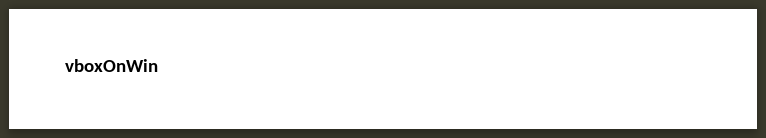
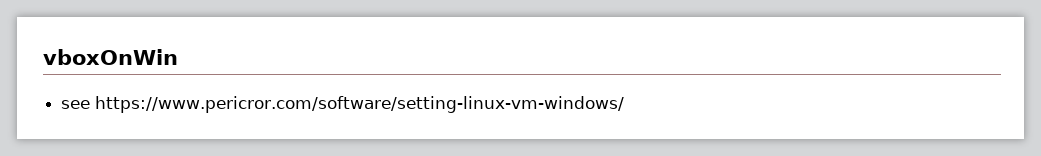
+ see https://www.pericror.com/software/setting-linux-vm-windows/

